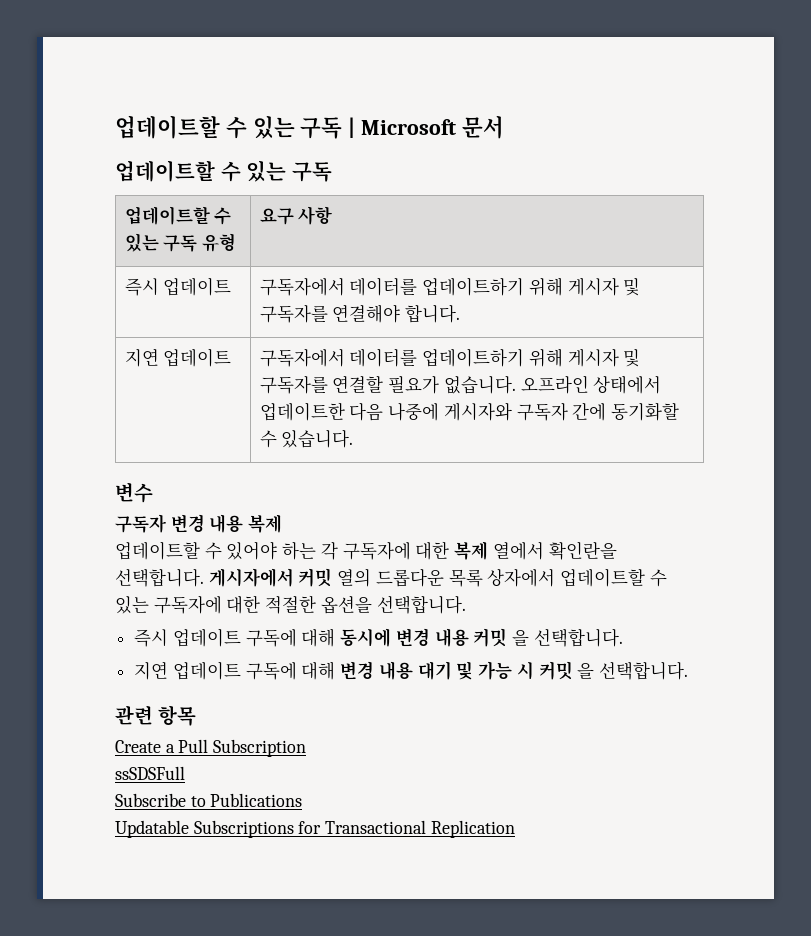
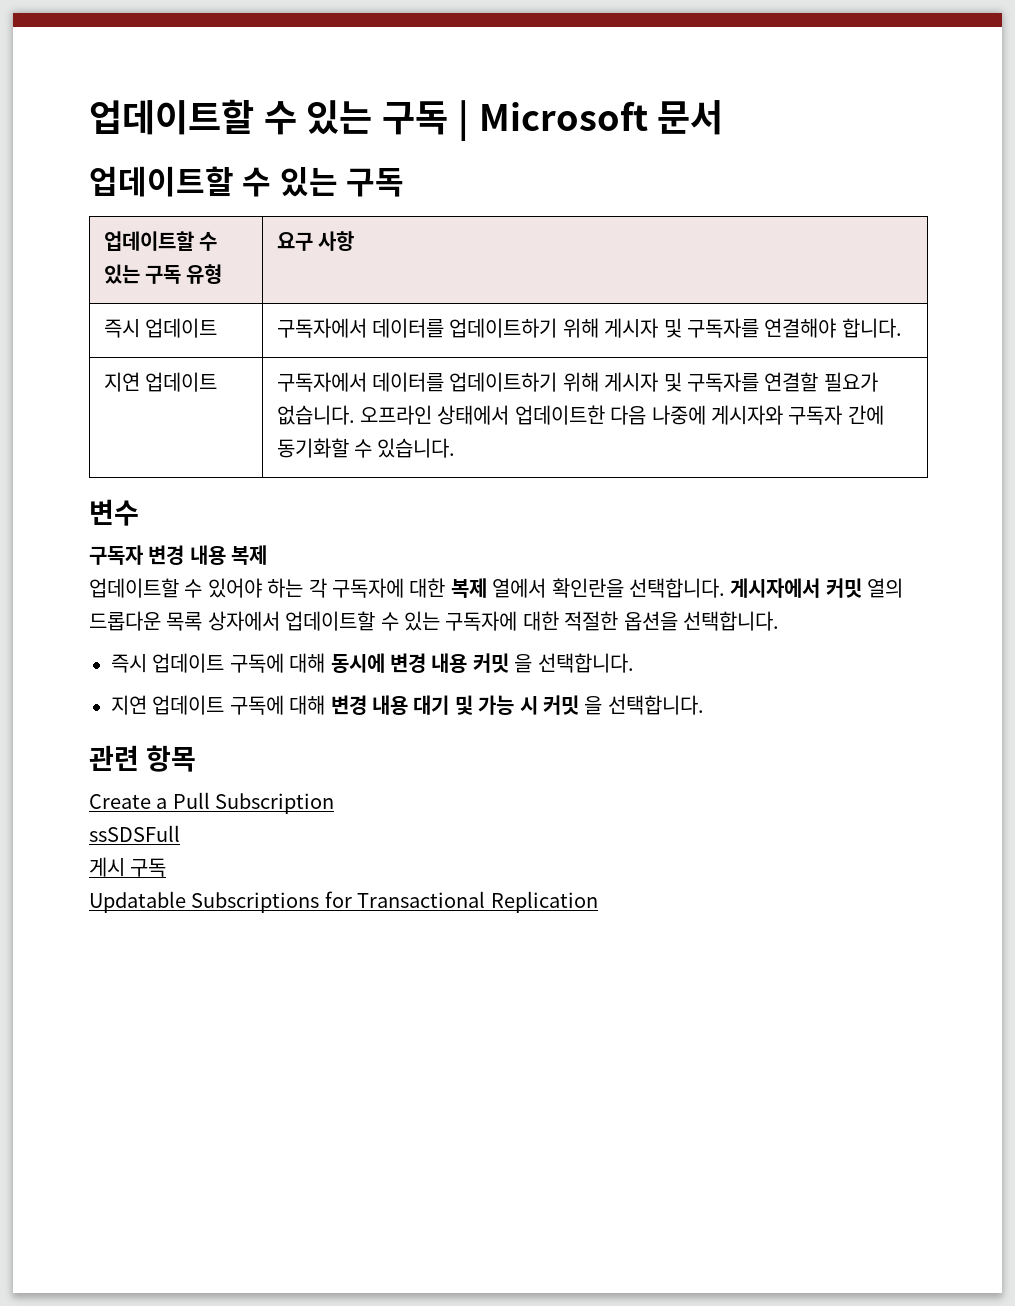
- Subscribe to Publications
+ 게시 구독

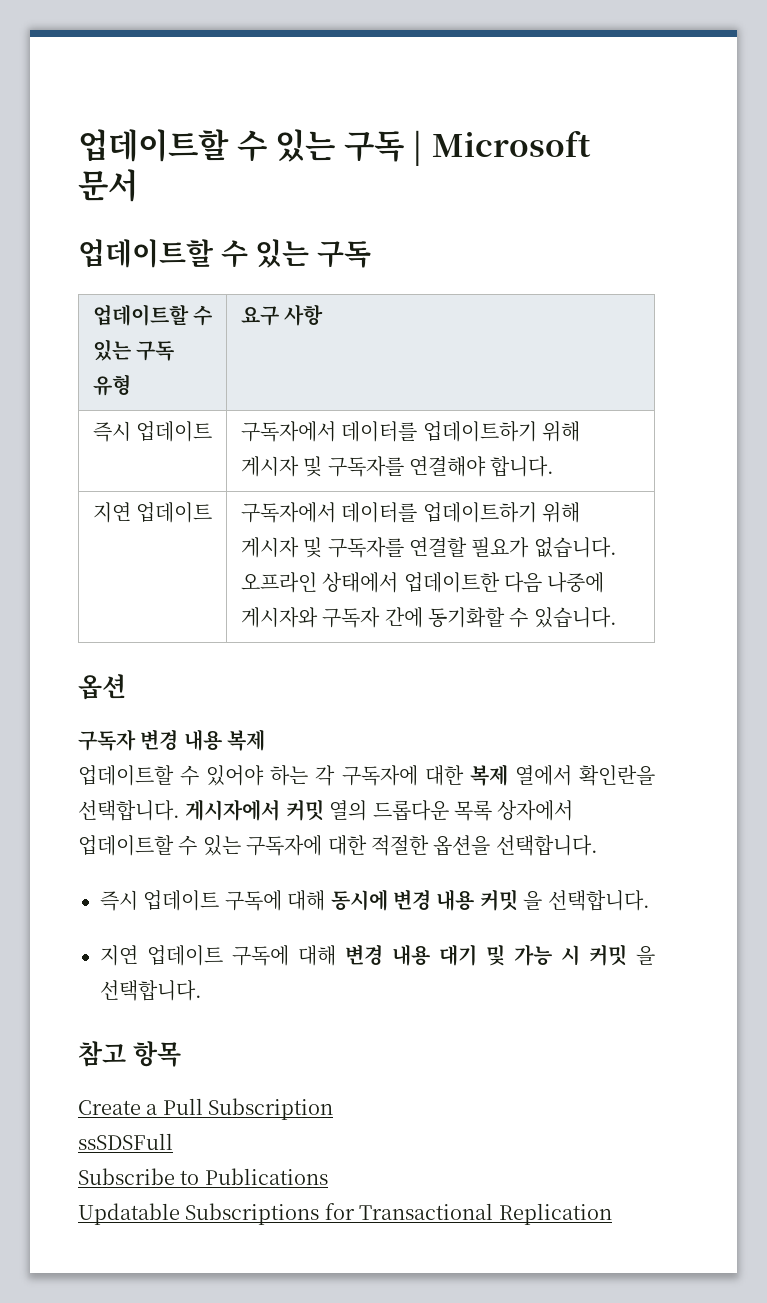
- 변수
+ 옵션
- 관련 항목
+ 참고 항목
- 게시 구독
+ Subscribe to Publications

